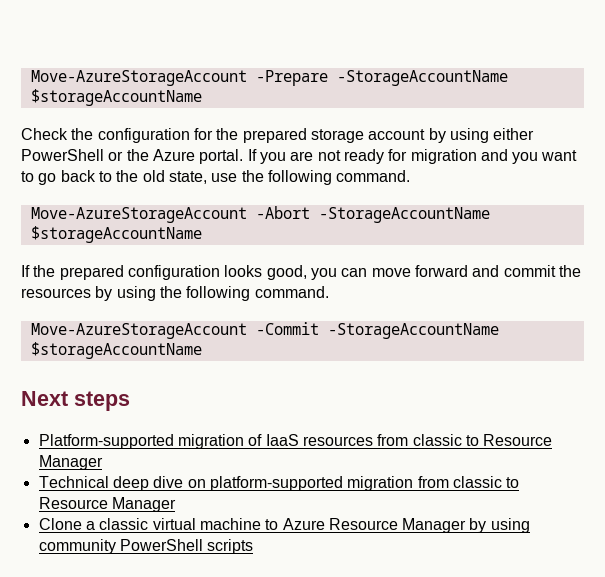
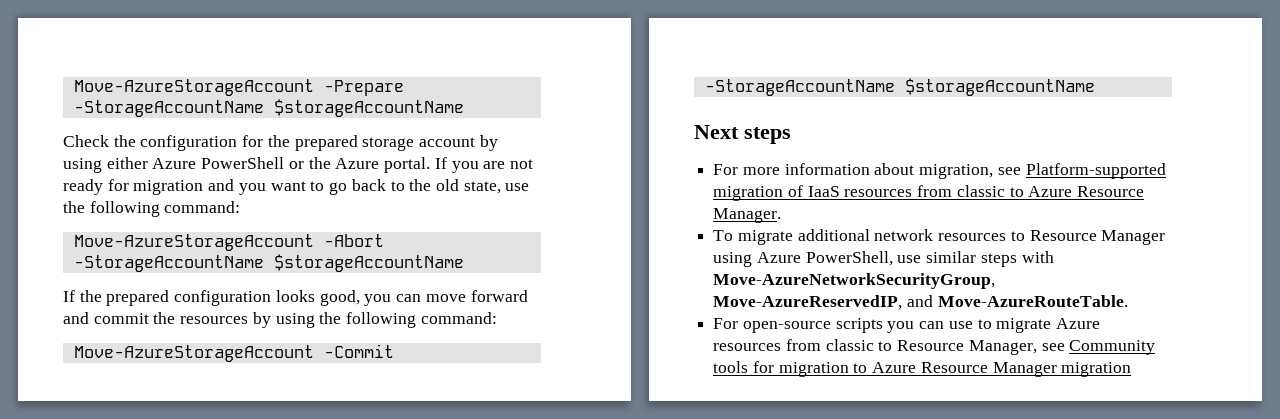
- Check the configuration for the prepared storage account by using either PowerShell or the Azure portal.
+ Check the configuration for the prepared storage account by using either Azure PowerShell or the Azure portal.
- If you are not ready for migration and you want to go back to the old state, use the following command.
+ If you are not ready for migration and you want to go back to the old state, use the following command:
- If the prepared configuration looks good, you can move forward and commit the resources by using the following command.
+ If the prepared configuration looks good, you can move forward and commit the resources by using the following command:
- Platform-supported migration of IaaS resources from classic to Resource Manager
- Technical deep dive on platform-supported migration from classic to Resource Manager
- Clone a classic virtual machine to Azure Resource Manager by using community PowerShell scripts
+ For more information about migration, see Platform-supported migration of IaaS resources from classic to Azure Resource Manager.
+ To migrate additional network resources to Resource Manager using Azure PowerShell, use similar steps with Move-AzureNetworkSecurityGroup, Move-AzureReservedIP, and Move-AzureRouteTable.
+ For open-source scripts you can use to migrate Azure resources from classic to Resource Manager, see Community tools for migration to Azure Resource Manager migration

